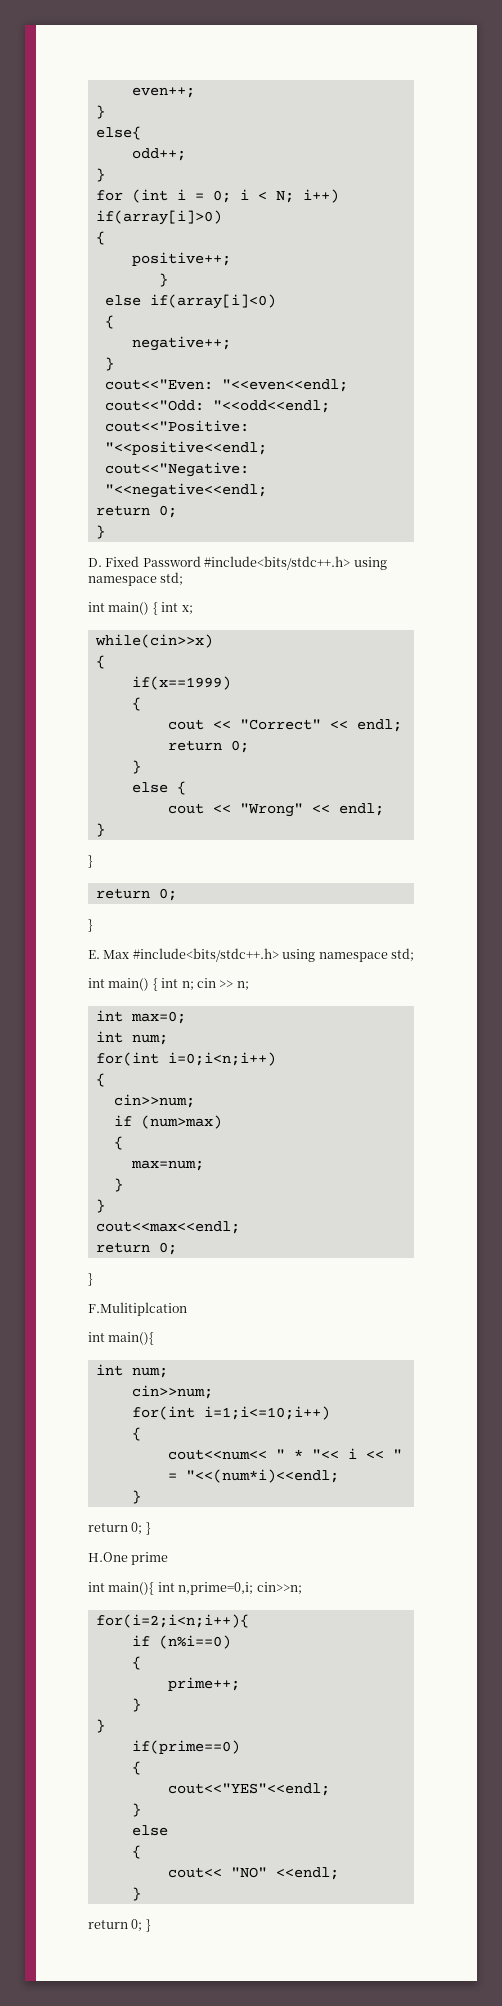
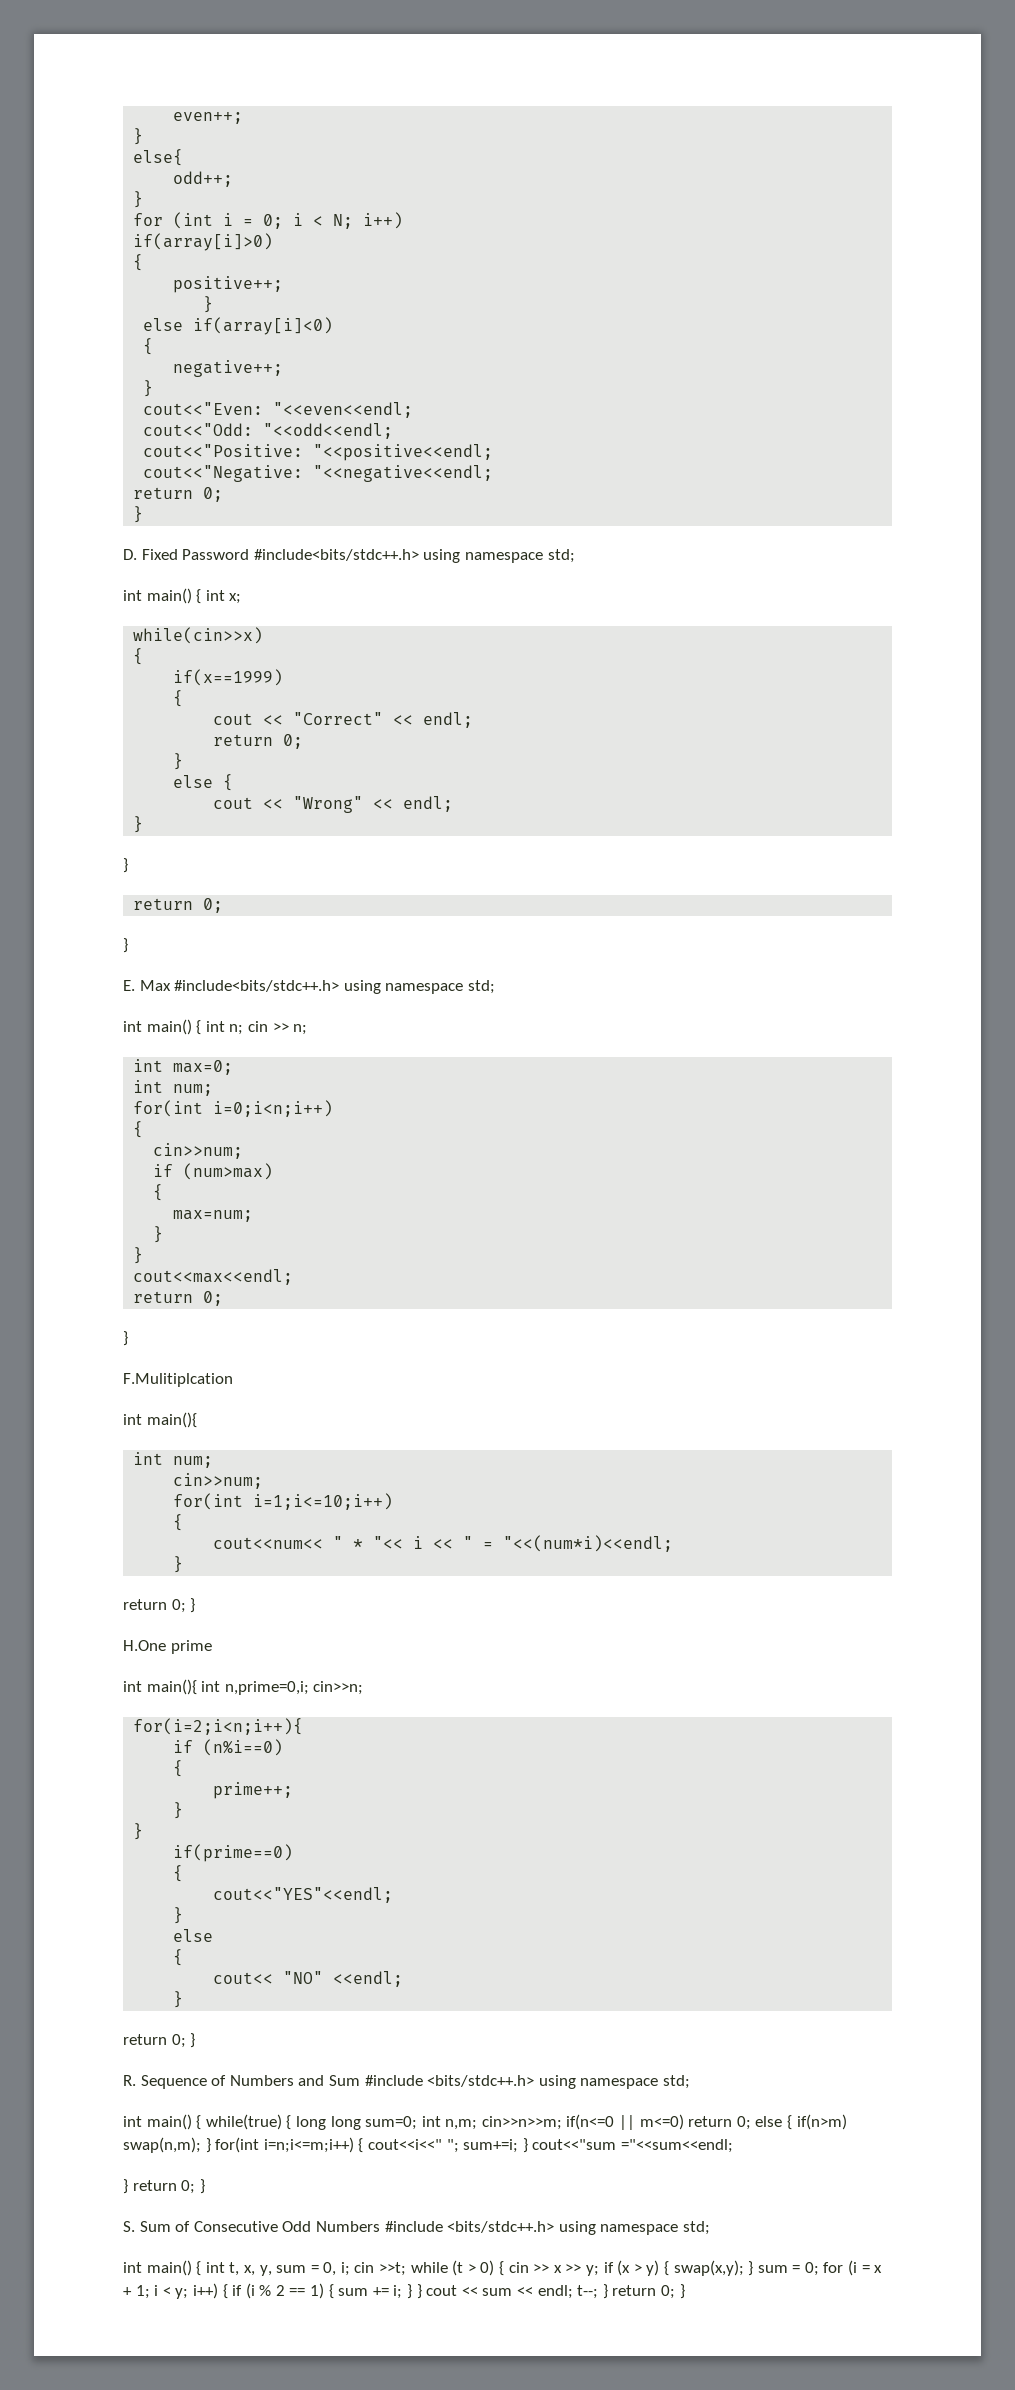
+ R. Sequence of Numbers and Sum #include <bits/stdc++.h> using namespace std;
+ int main() { while(true) { long long sum=0; int n,m; cin>>n>>m; if(n<=0 || m<=0) return 0; else { if(n>m) swap(n,m); } for(int i=n;i<=m;i++) { cout<<i<<" "; sum+=i; } cout<<"sum ="<<sum<<endl;
+ } return 0; }
+ S. Sum of Consecutive Odd Numbers #include <bits/stdc++.h> using namespace std;
+ int main() { int t, x, y, sum = 0, i; cin >>t; while (t > 0) { cin >> x >> y; if (x > y) { swap(x,y); } sum = 0; for (i = x + 1; i < y; i++) { if (i % 2 == 1) { sum += i; } } cout << sum << endl; t--; } return 0; }

